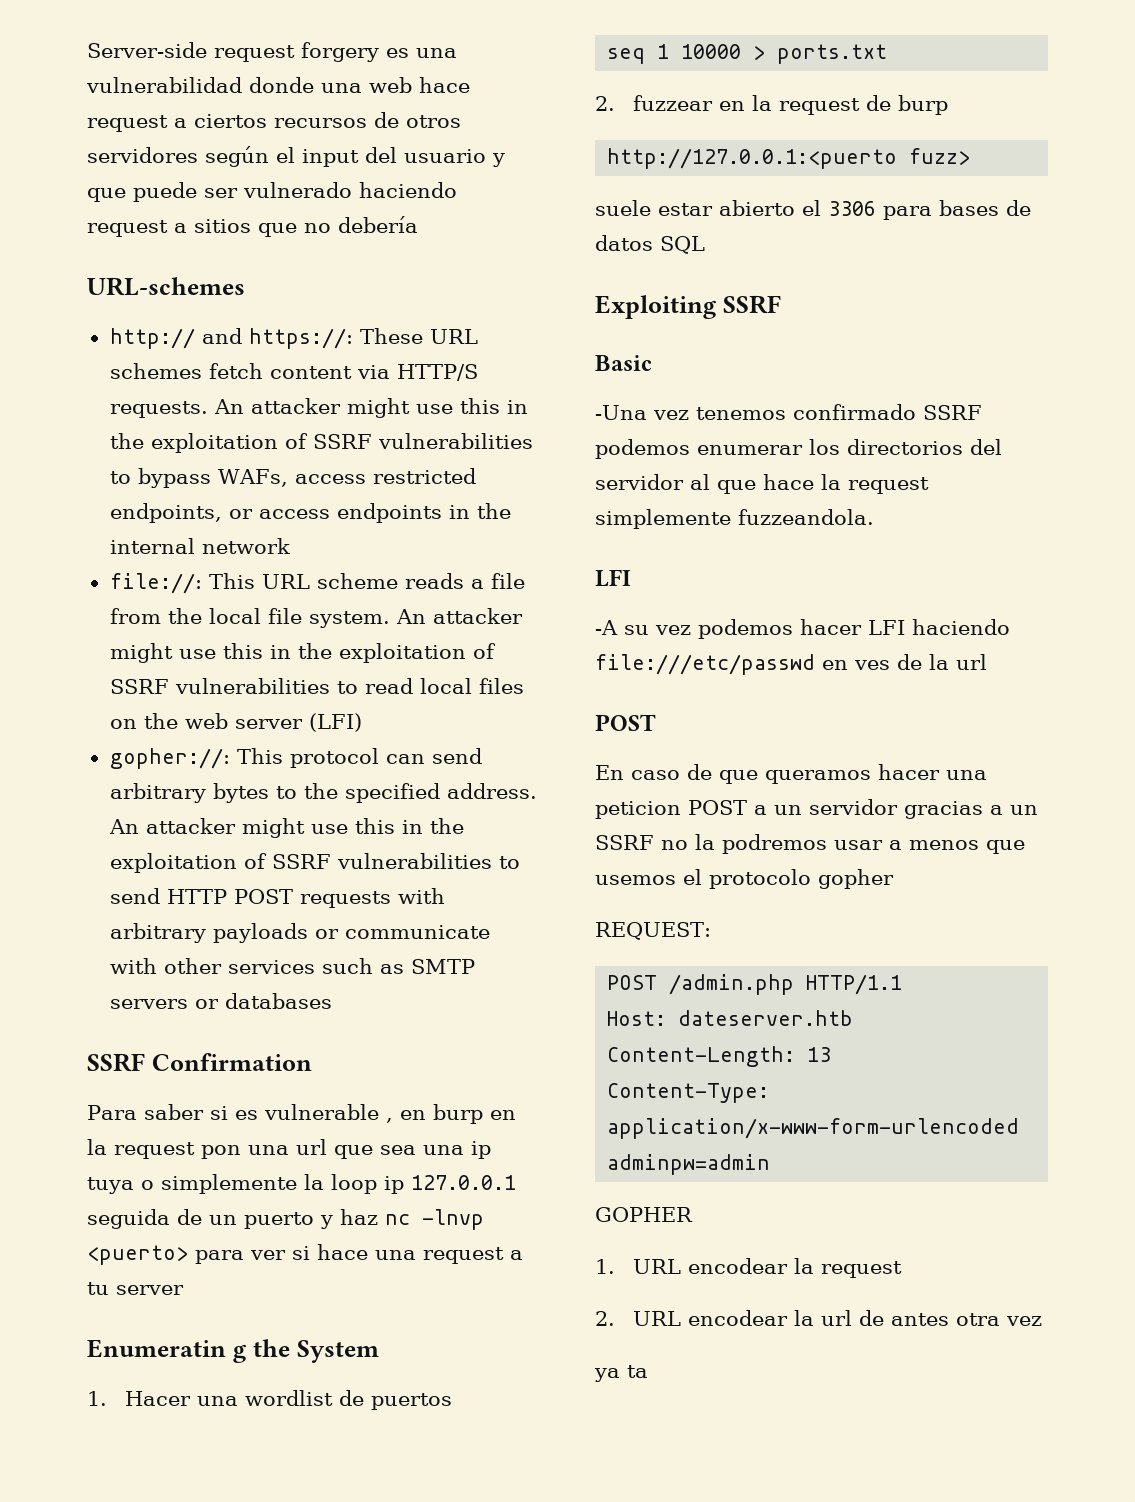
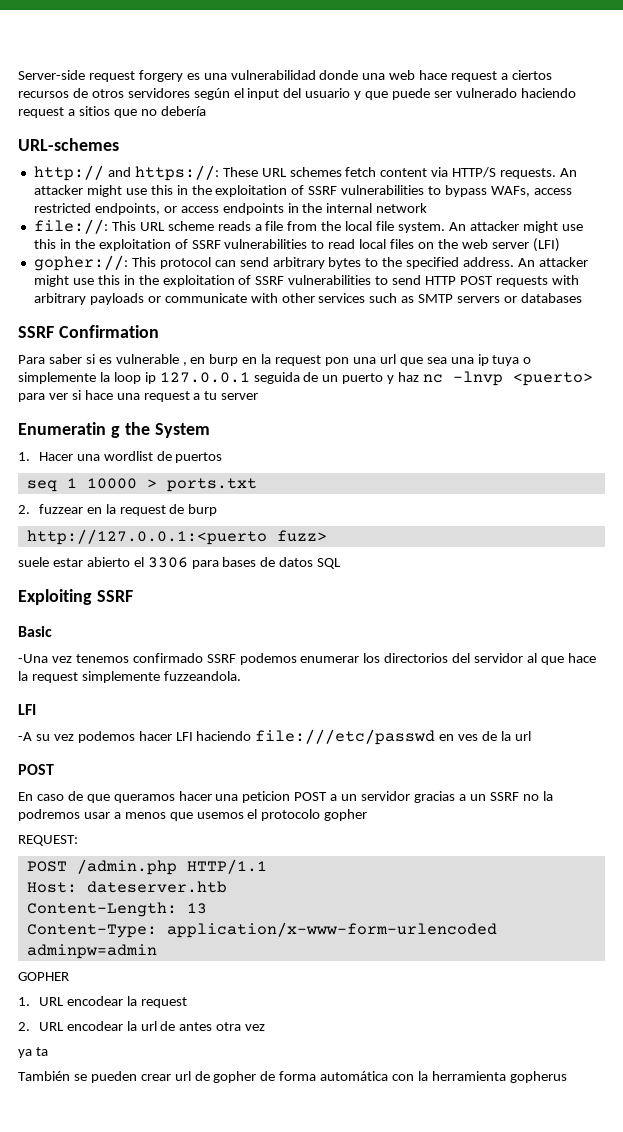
+ También se pueden crear url de gopher de forma automática con la herramienta gopherus

